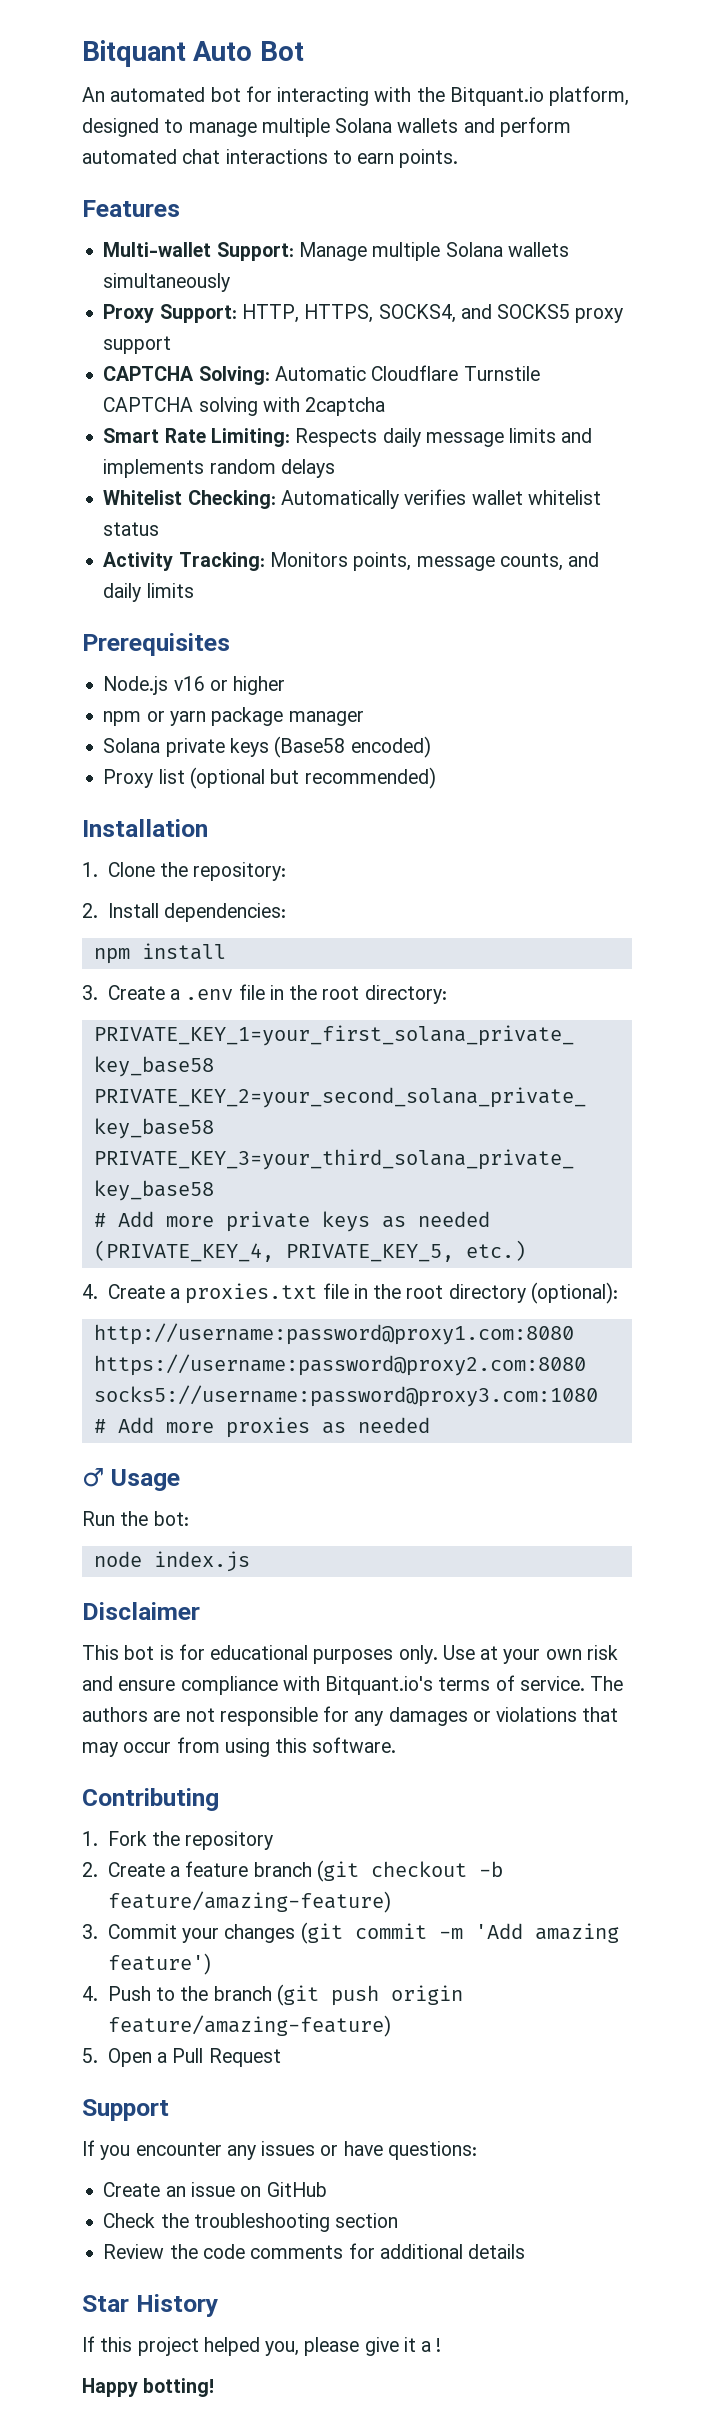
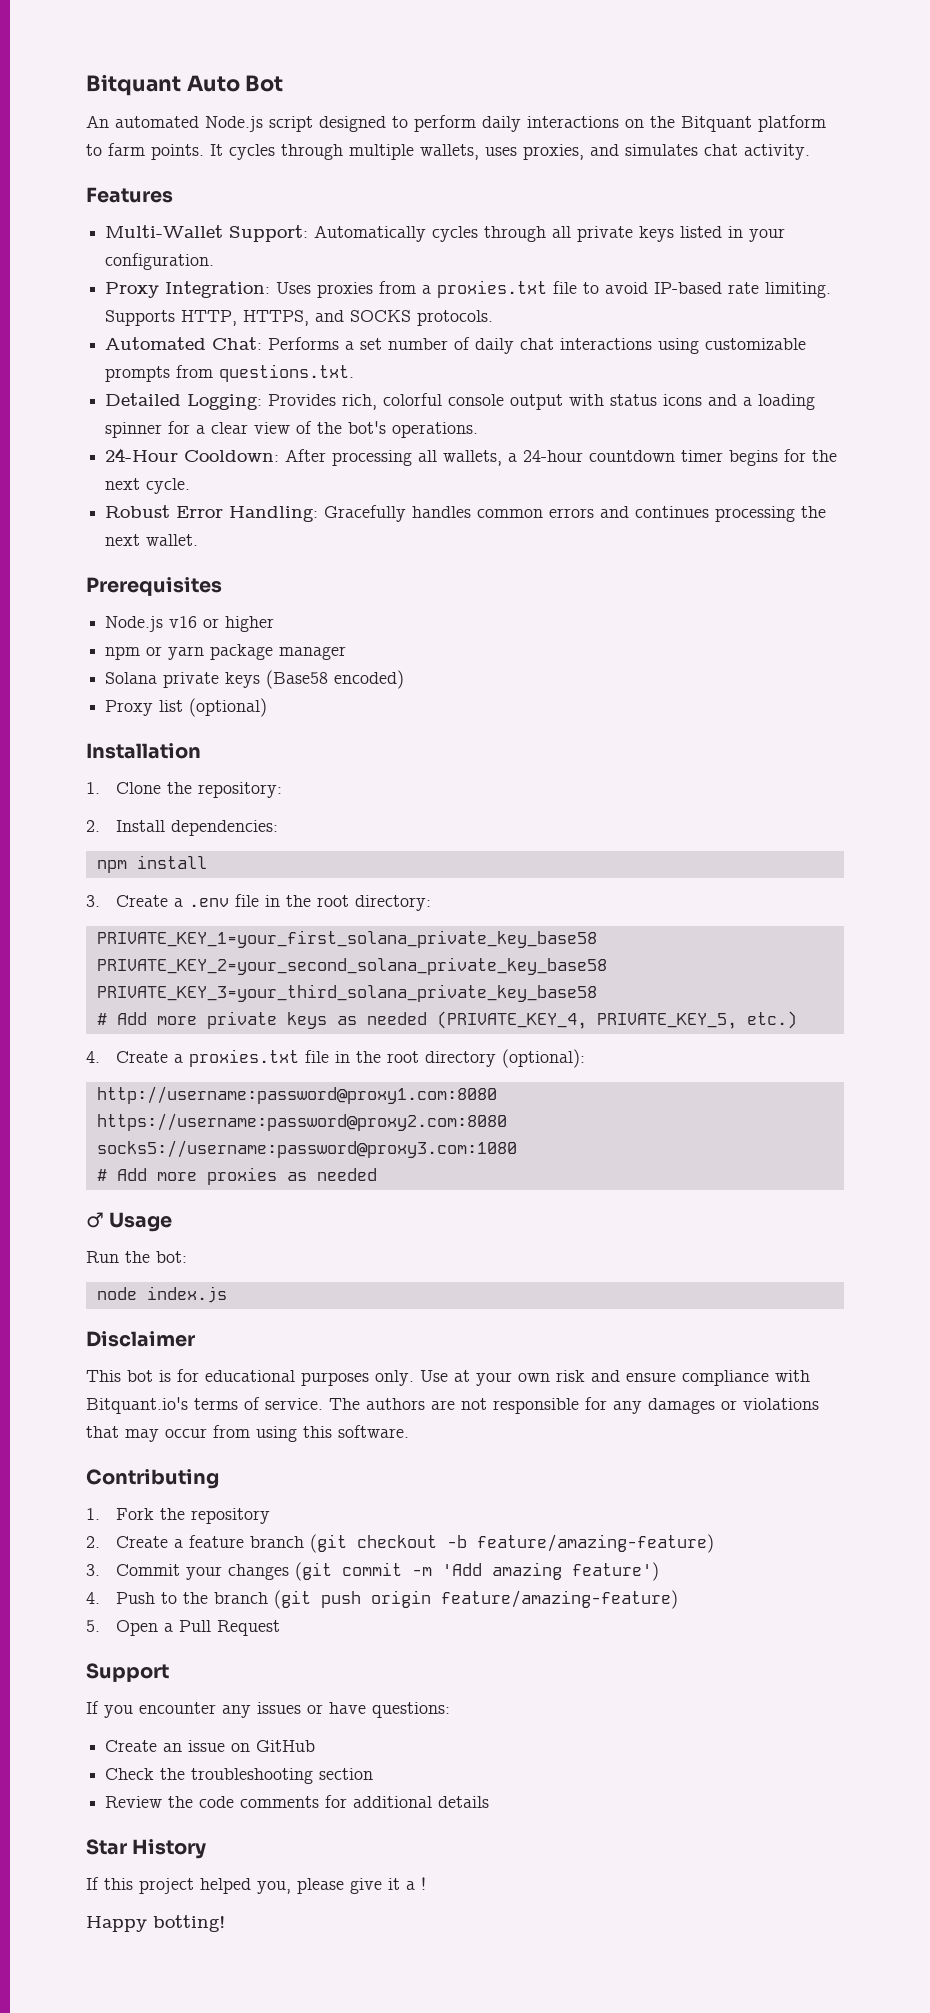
- An automated bot for interacting with the Bitquant.io platform, designed to manage multiple Solana wallets and perform automated chat interactions to earn points.
+ An automated Node.js script designed to perform daily interactions on the Bitquant platform to farm points. It cycles through multiple wallets, uses proxies, and simulates chat activity.
  Features
- Multi-wallet Support: Manage multiple Solana wallets simultaneously
- Proxy Support: HTTP, HTTPS, SOCKS4, and SOCKS5 proxy support
- CAPTCHA Solving: Automatic Cloudflare Turnstile CAPTCHA solving with 2captcha
- Smart Rate Limiting: Respects daily message limits and implements random delays
- Whitelist Checking: Automatically verifies wallet whitelist status
- Activity Tracking: Monitors points, message counts, and daily limits
+ Multi-Wallet Support: Automatically cycles through all private keys listed in your configuration.
+ Proxy Integration: Uses proxies from a proxies.txt file to avoid IP-based rate limiting. Supports HTTP, HTTPS, and SOCKS protocols.
+ Automated Chat: Performs a set number of daily chat interactions using customizable prompts from questions.txt.
+ Detailed Logging: Provides rich, colorful console output with status icons and a loading spinner for a clear view of the bot's operations.
+ 24-Hour Cooldown: After processing all wallets, a 24-hour countdown timer begins for the next cycle.
+ Robust Error Handling: Gracefully handles common errors and continues processing the next wallet.
- Proxy list (optional but recommended)
+ Proxy list (optional)

